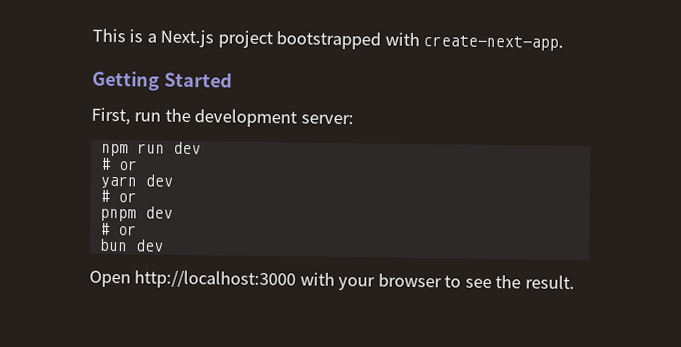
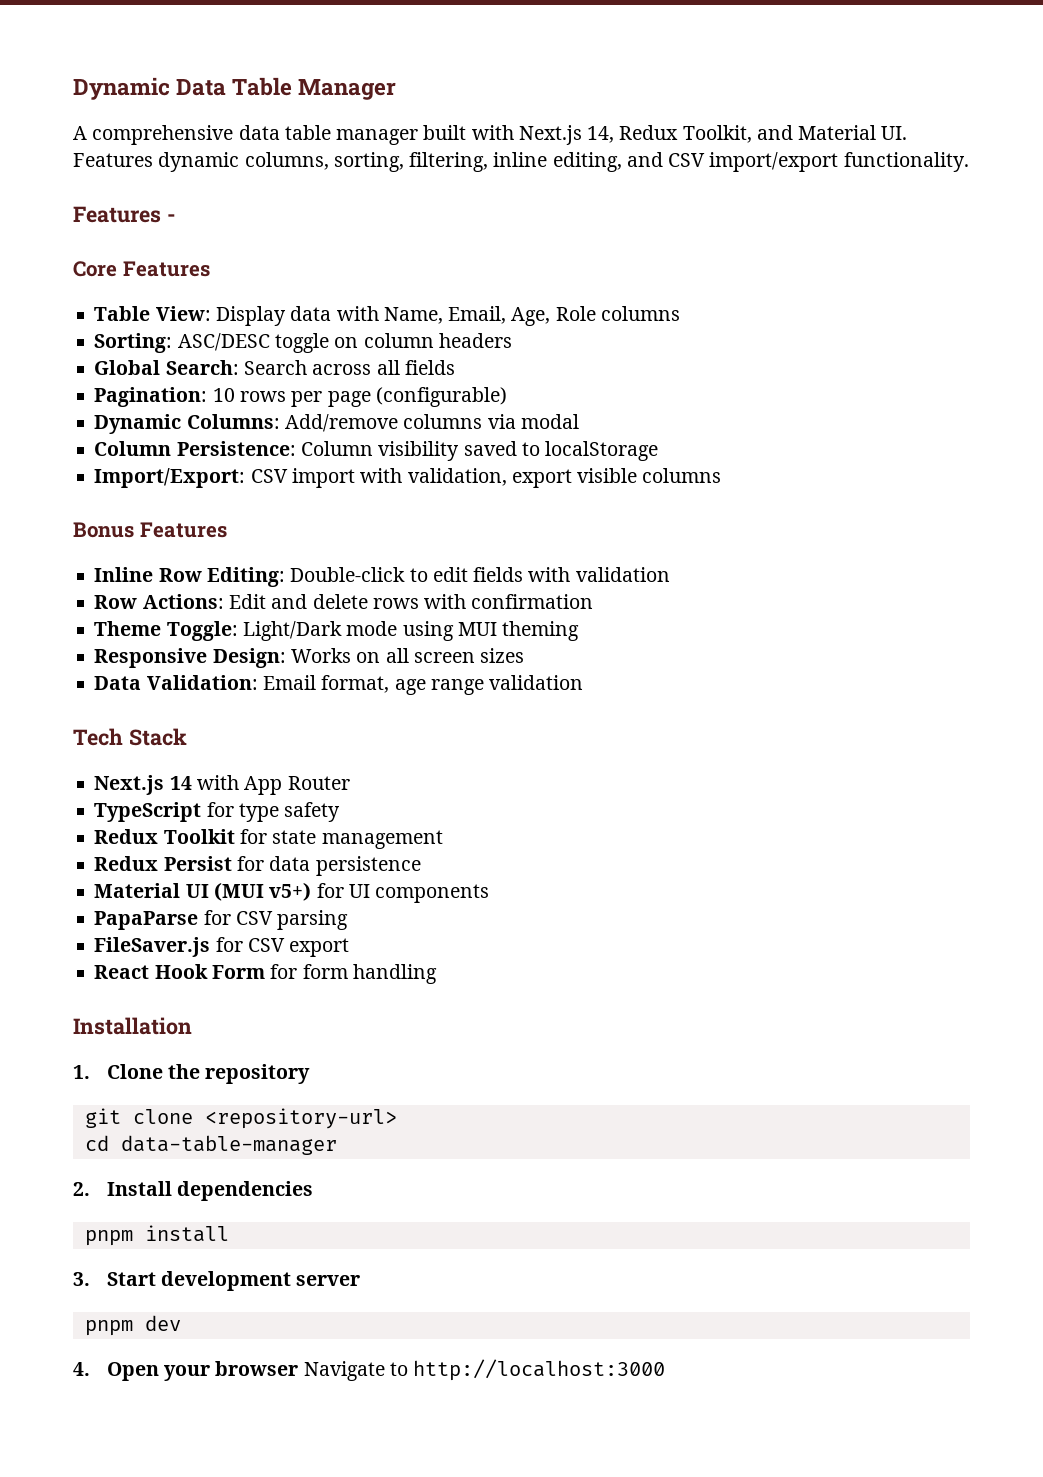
- This is a Next.js project bootstrapped with create-next-app.
- Getting Started
- First, run the development server:
- npm run dev
- # or
- yarn dev
- # or
+ Dynamic Data Table Manager
+ A comprehensive data table manager built with Next.js 14, Redux Toolkit, and Material UI. Features dynamic columns, sorting, filtering, inline editing, and CSV import/export functionality.
+ Features -
+ Core Features
+ Table View: Display data with Name, Email, Age, Role columns
+ Sorting: ASC/DESC toggle on column headers
+ Global Search: Search across all fields
+ Pagination: 10 rows per page (configurable)
+ Dynamic Columns: Add/remove columns via modal
+ Column Persistence: Column visibility saved to localStorage
+ Import/Export: CSV import with validation, export visible columns
+ Bonus Features
+ Inline Row Editing: Double-click to edit fields with validation
+ Row Actions: Edit and delete rows with confirmation
+ Theme Toggle: Light/Dark mode using MUI theming
+ Responsive Design: Works on all screen sizes
+ Data Validation: Email format, age range validation
+ Tech Stack
+ Next.js 14 with App Router
+ TypeScript for type safety
+ Redux Toolkit for state management
+ Redux Persist for data persistence
+ Material UI (MUI v5+) for UI components
+ PapaParse for CSV parsing
+ FileSaver.js for CSV export
+ React Hook Form for form handling
+ Installation
+ 1. Clone the repository
+ git clone <repository-url>
+ cd data-table-manager
+ 2. Install dependencies
+ pnpm install
+ 3. Start development server
  pnpm dev
- # or
- bun dev
- Open http://localhost:3000 with your browser to see the result.
+ 4. Open your browser Navigate to http://localhost:3000

